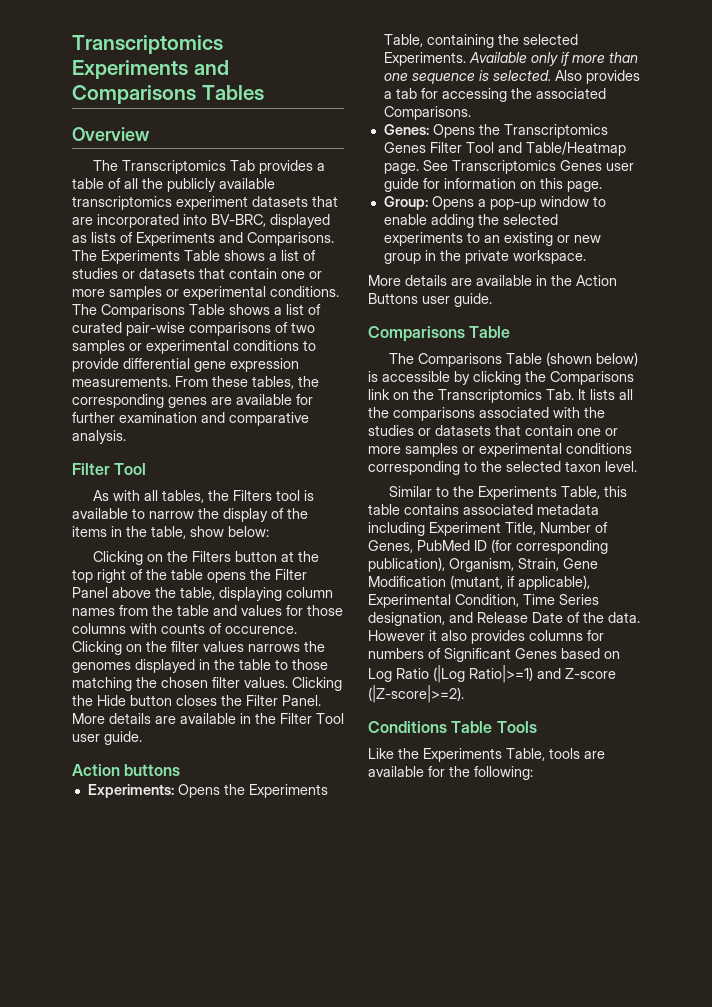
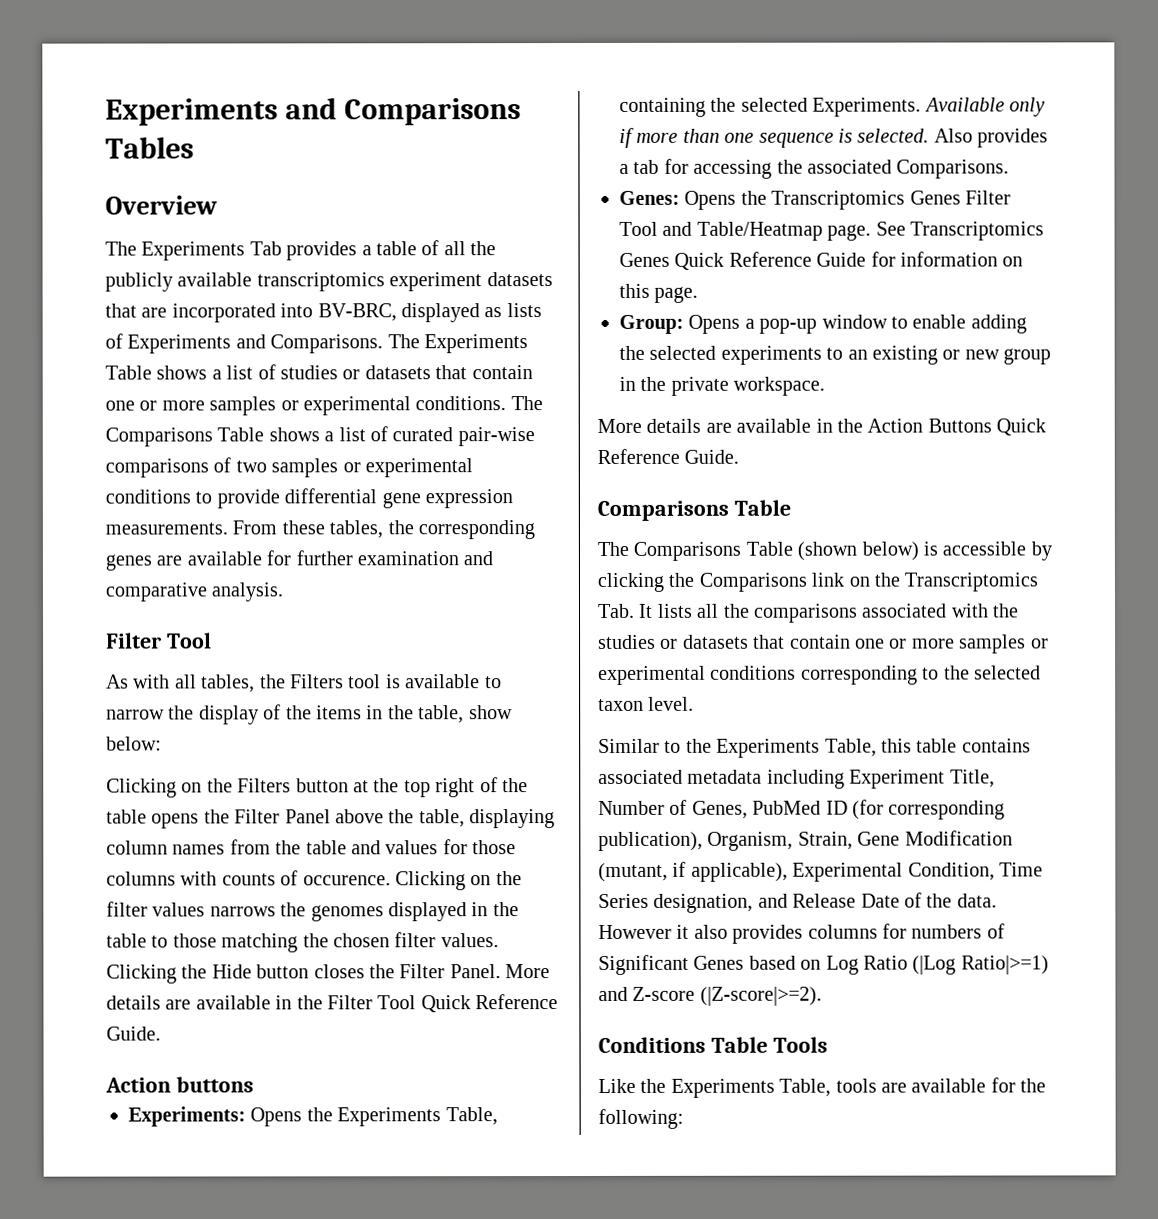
- Transcriptomics Experiments and Comparisons Tables
+ Experiments and Comparisons Tables
- The Transcriptomics Tab provides a table of all the publicly available transcriptomics experiment datasets that are incorporated into BV-BRC, displayed as lists of Experiments and Comparisons.
+ The Experiments Tab provides a table of all the publicly available transcriptomics experiment datasets that are incorporated into BV-BRC, displayed as lists of Experiments and Comparisons.
- More details are available in the Filter Tool user guide.
+ More details are available in the Filter Tool Quick Reference Guide.
- See Transcriptomics Genes user guide for information on this page.
+ See Transcriptomics Genes Quick Reference Guide for information on this page.
- More details are available in the Action Buttons user guide.
+ More details are available in the Action Buttons Quick Reference Guide.

